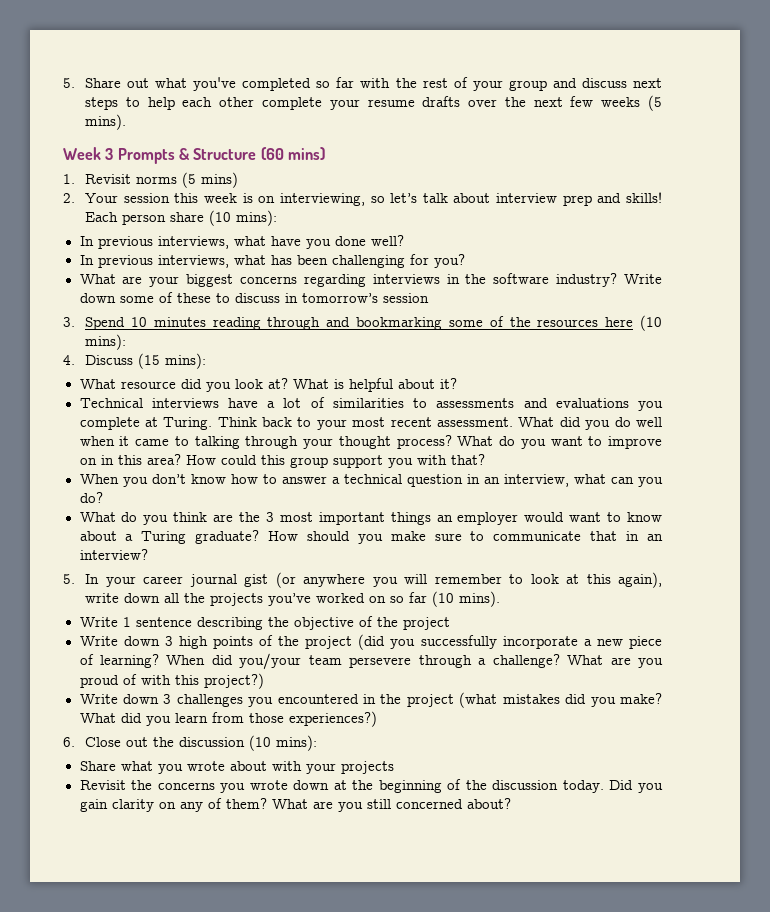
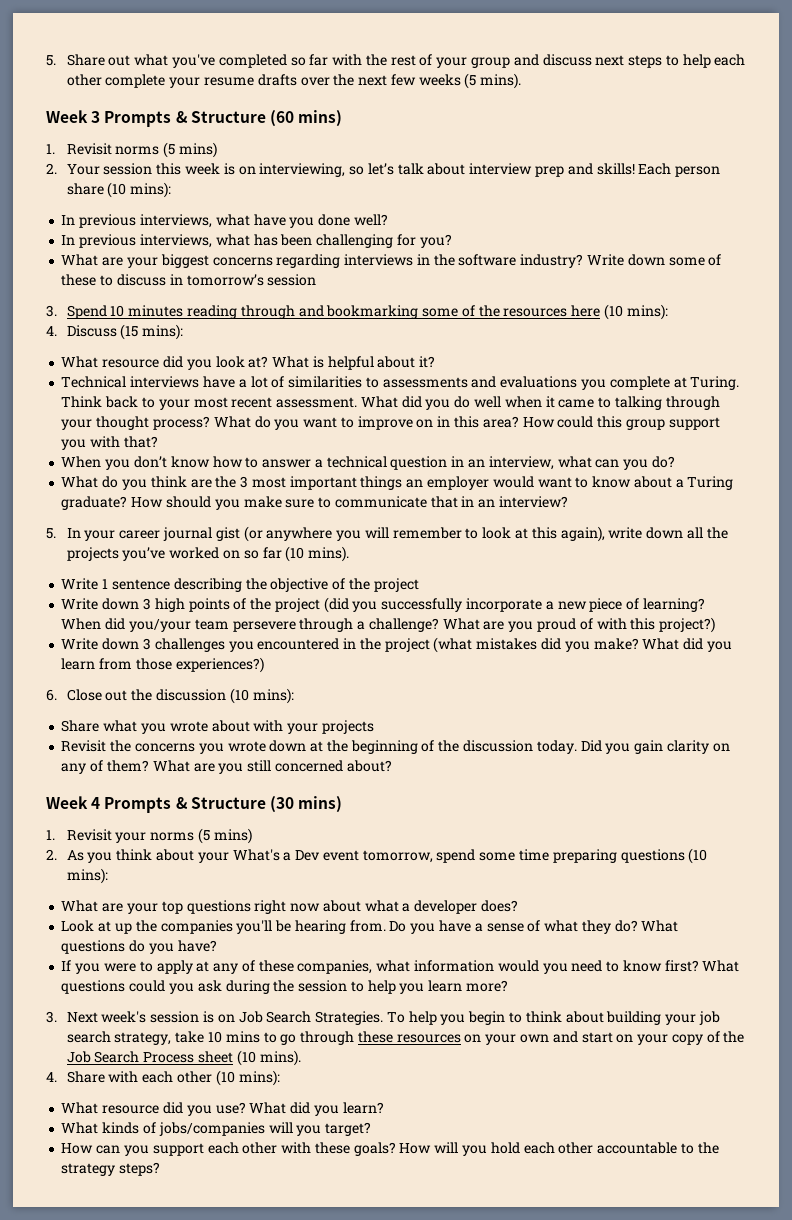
+ Week 4 Prompts & Structure (30 mins)
+ 1. Revisit your norms (5 mins)
+ 2. As you think about your What's a Dev event tomorrow, spend some time preparing questions (10 mins):
+ What are your top questions right now about what a developer does?
+ Look at up the companies you'll be hearing from. Do you have a sense of what they do? What questions do you have?
+ If you were to apply at any of these companies, what information would you need to know first? What questions could you ask during the session to help you learn more?
+ 3. Next week's session is on Job Search Strategies. To help you begin to think about building your job search strategy, take 10 mins to go through these resources on your own and start on your copy of the Job Search Process sheet (10 mins).
+ 4. Share with each other (10 mins):
+ What resource did you use? What did you learn?
+ What kinds of jobs/companies will you target?
+ How can you support each other with these goals? How will you hold each other accountable to the strategy steps?

